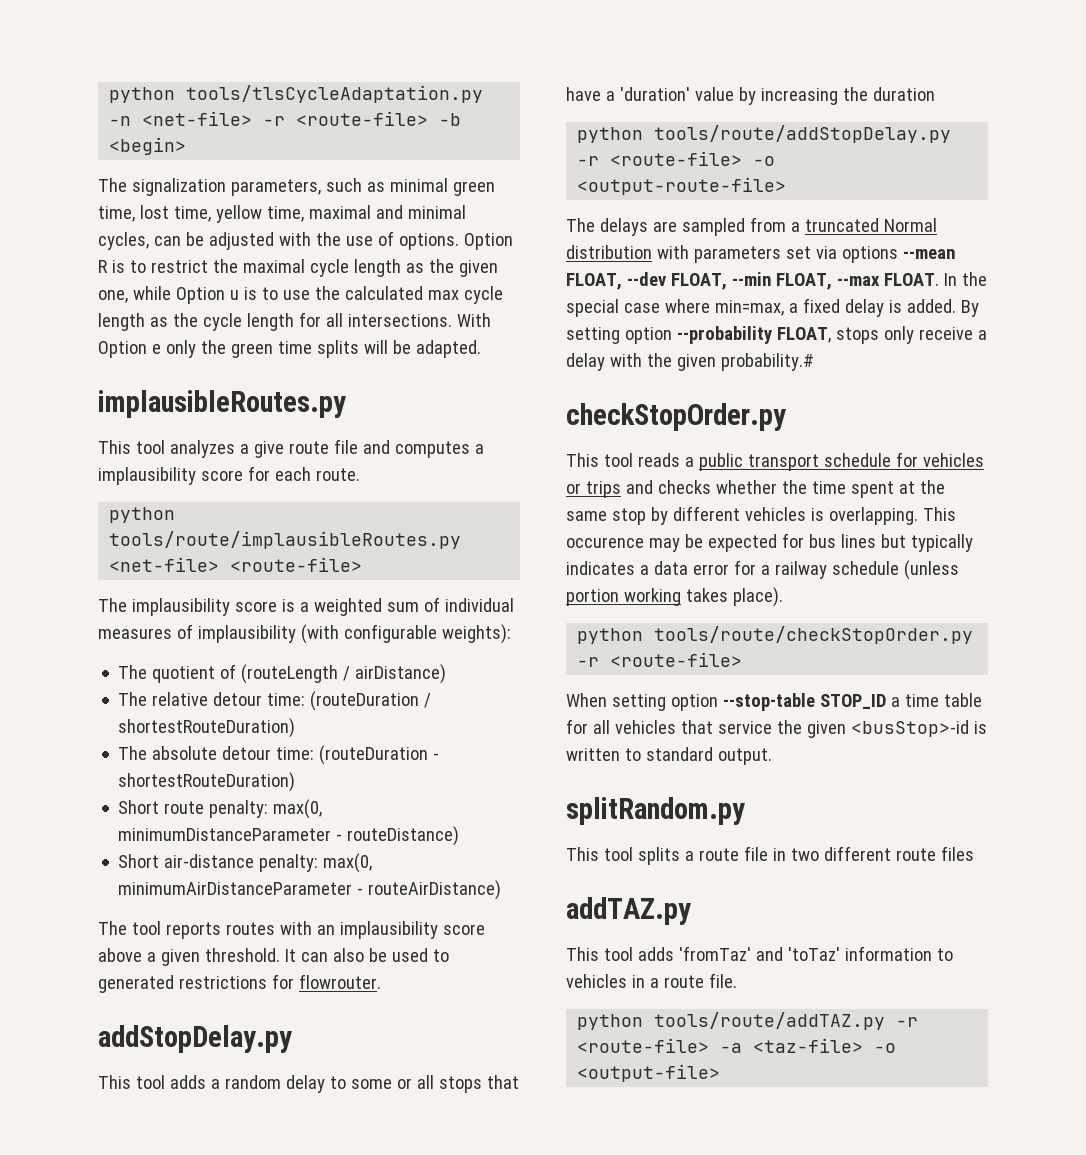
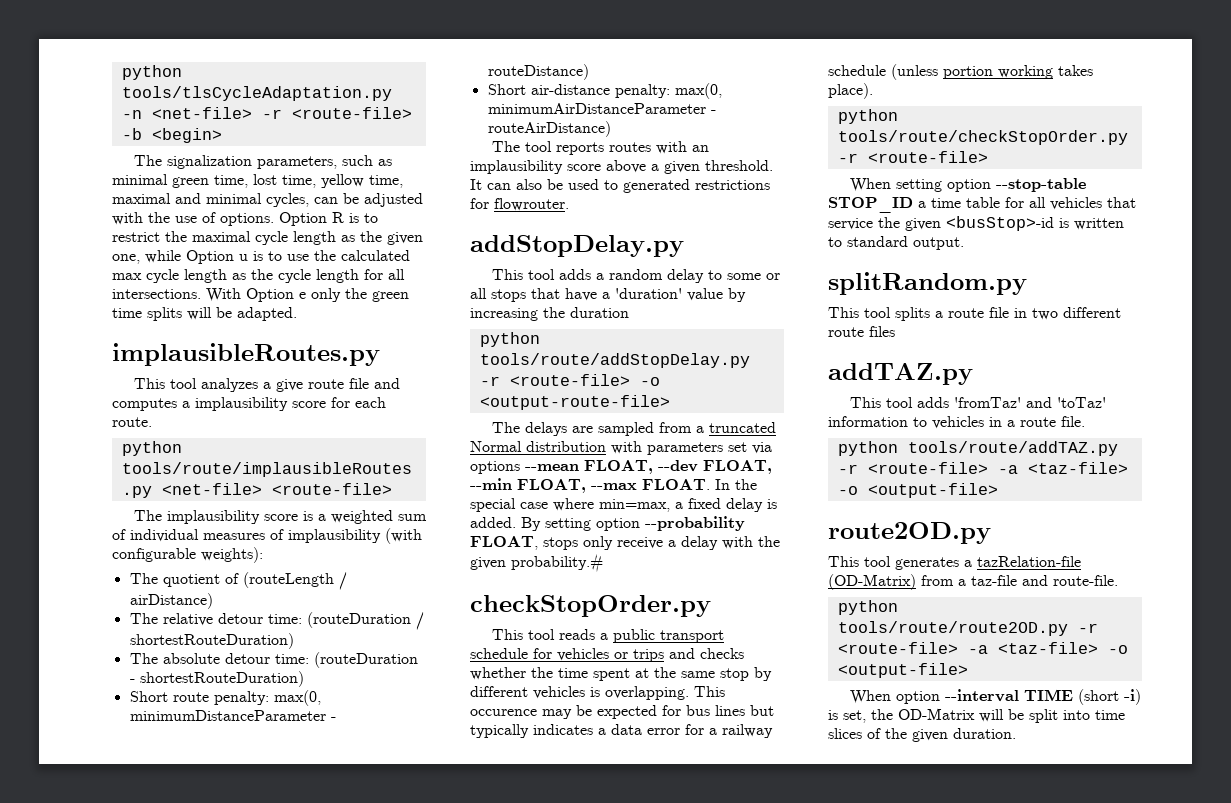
+ route2OD.py
+ This tool generates a tazRelation-file (OD-Matrix) from a taz-file and route-file.
+ python tools/route/route2OD.py -r <route-file> -a <taz-file> -o <output-file>
+ When option --interval TIME (short -i) is set, the OD-Matrix will be split into time slices of the given duration.

